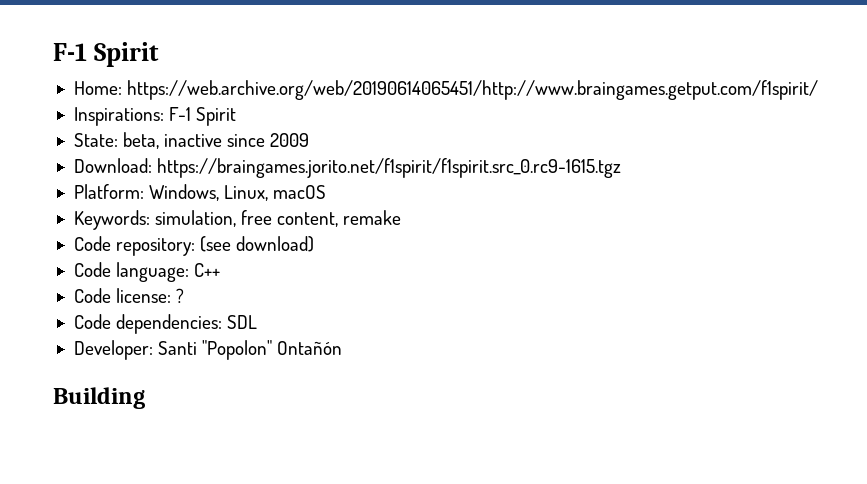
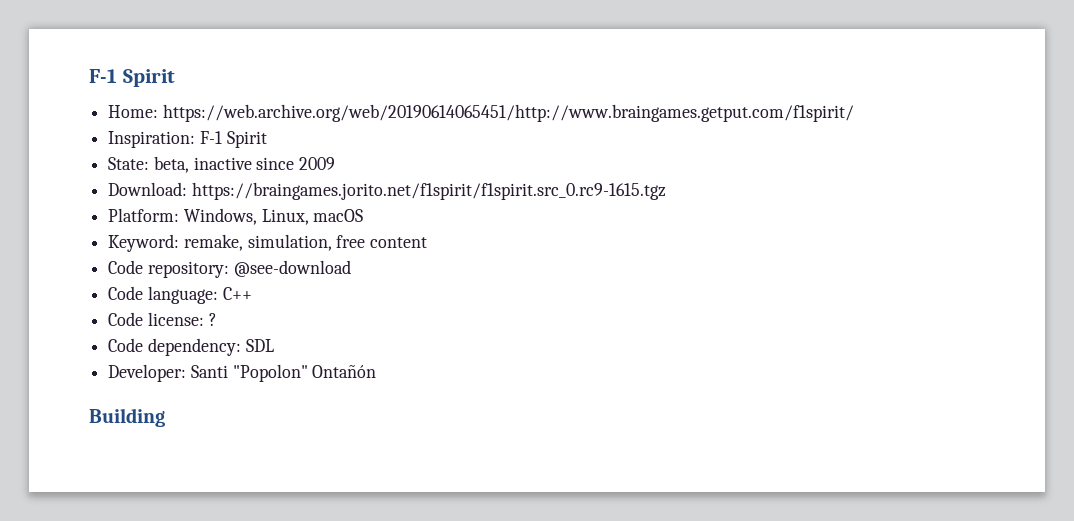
- Inspirations: F-1 Spirit
+ Inspiration: F-1 Spirit
- Keywords: simulation, free content, remake
+ Keyword: remake, simulation, free content
- Code repository: (see download)
+ Code repository: @see-download
- Code dependencies: SDL
+ Code dependency: SDL

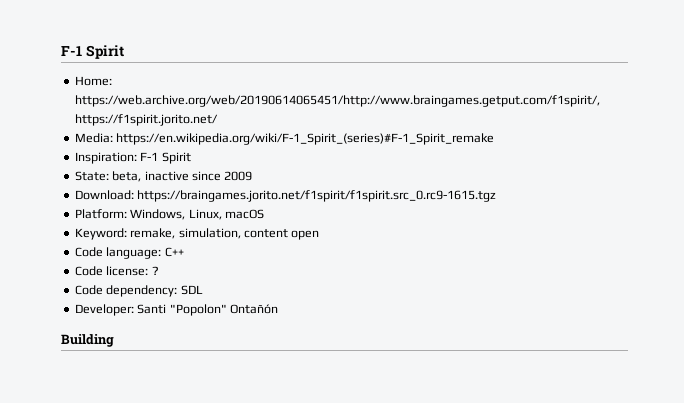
- Home: https://web.archive.org/web/20190614065451/http://www.braingames.getput.com/f1spirit/
+ Home: https://web.archive.org/web/20190614065451/http://www.braingames.getput.com/f1spirit/, https://f1spirit.jorito.net/
+ Media: https://en.wikipedia.org/wiki/F-1_Spirit_(series)#F-1_Spirit_remake
- Keyword: remake, simulation, free content
- Code repository: @see-download
+ Keyword: remake, simulation, content open

